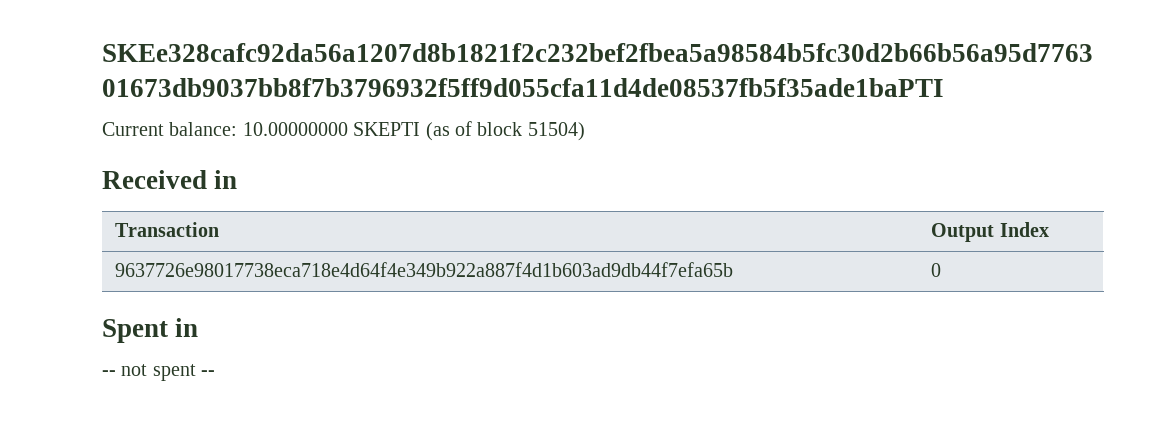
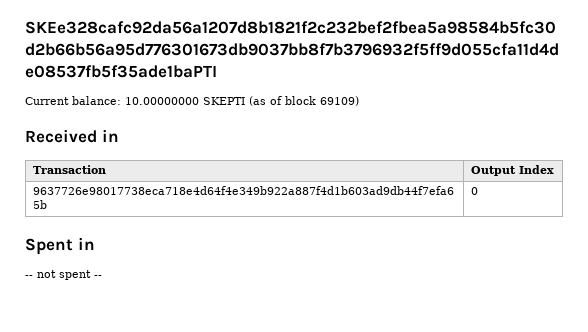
- Current balance: 10.00000000 SKEPTI (as of block 51504)
+ Current balance: 10.00000000 SKEPTI (as of block 69109)

